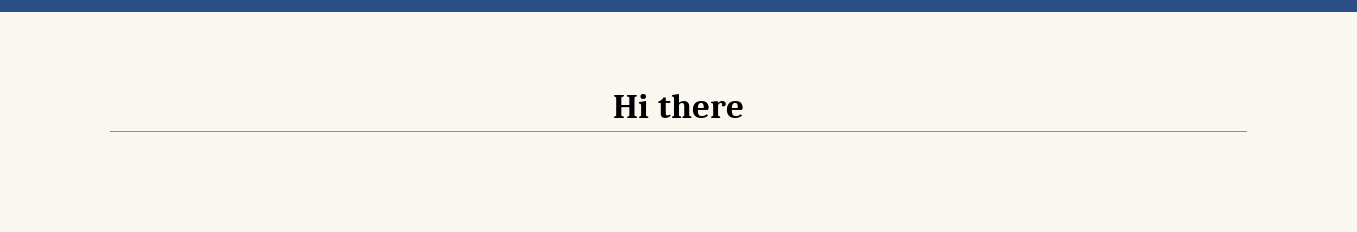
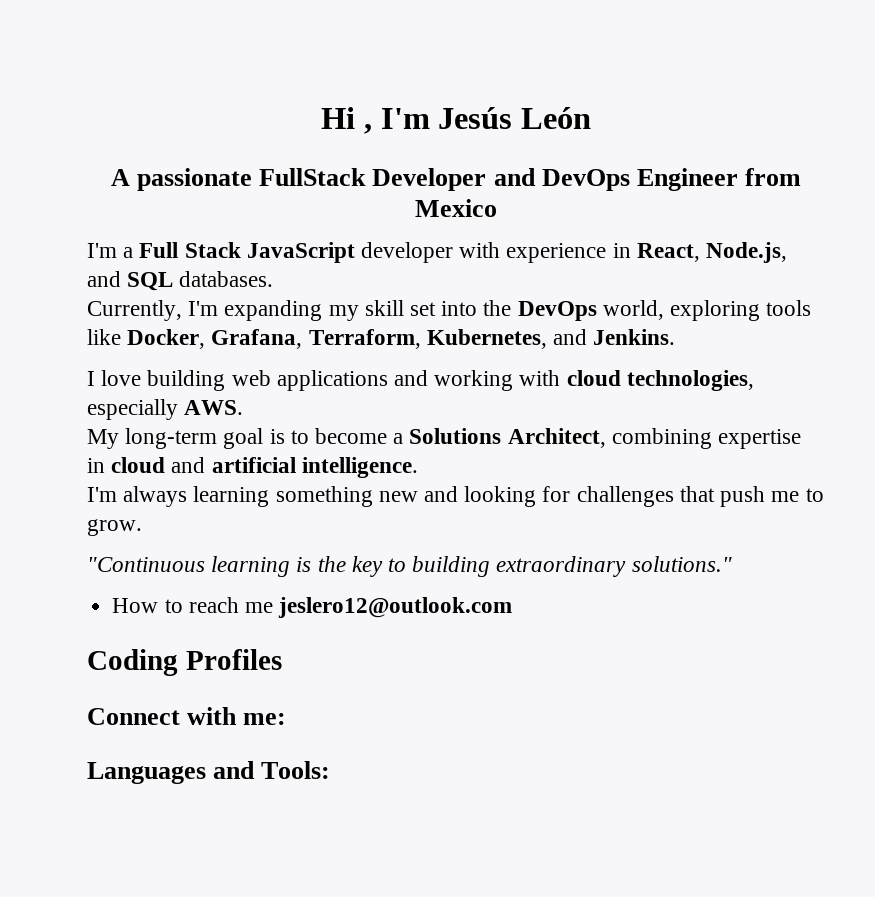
- Hi there
+ Hi , I'm Jesús León
+ A passionate FullStack Developer and DevOps Engineer from Mexico
+ I'm a Full Stack JavaScript developer with experience in React, Node.js, and SQL databases.
+ Currently, I'm expanding my skill set into the DevOps world, exploring tools like Docker, Grafana, Terraform, Kubernetes, and Jenkins.
+ I love building web applications and working with cloud technologies, especially AWS.
+ My long-term goal is to become a Solutions Architect, combining expertise in cloud and artificial intelligence.
+ I'm always learning something new and looking for challenges that push me to grow.
+ "Continuous learning is the key to building extraordinary solutions."
+ How to reach me jeslero12@outlook.com
+ Coding Profiles
+ Connect with me:
+ Languages and Tools:

